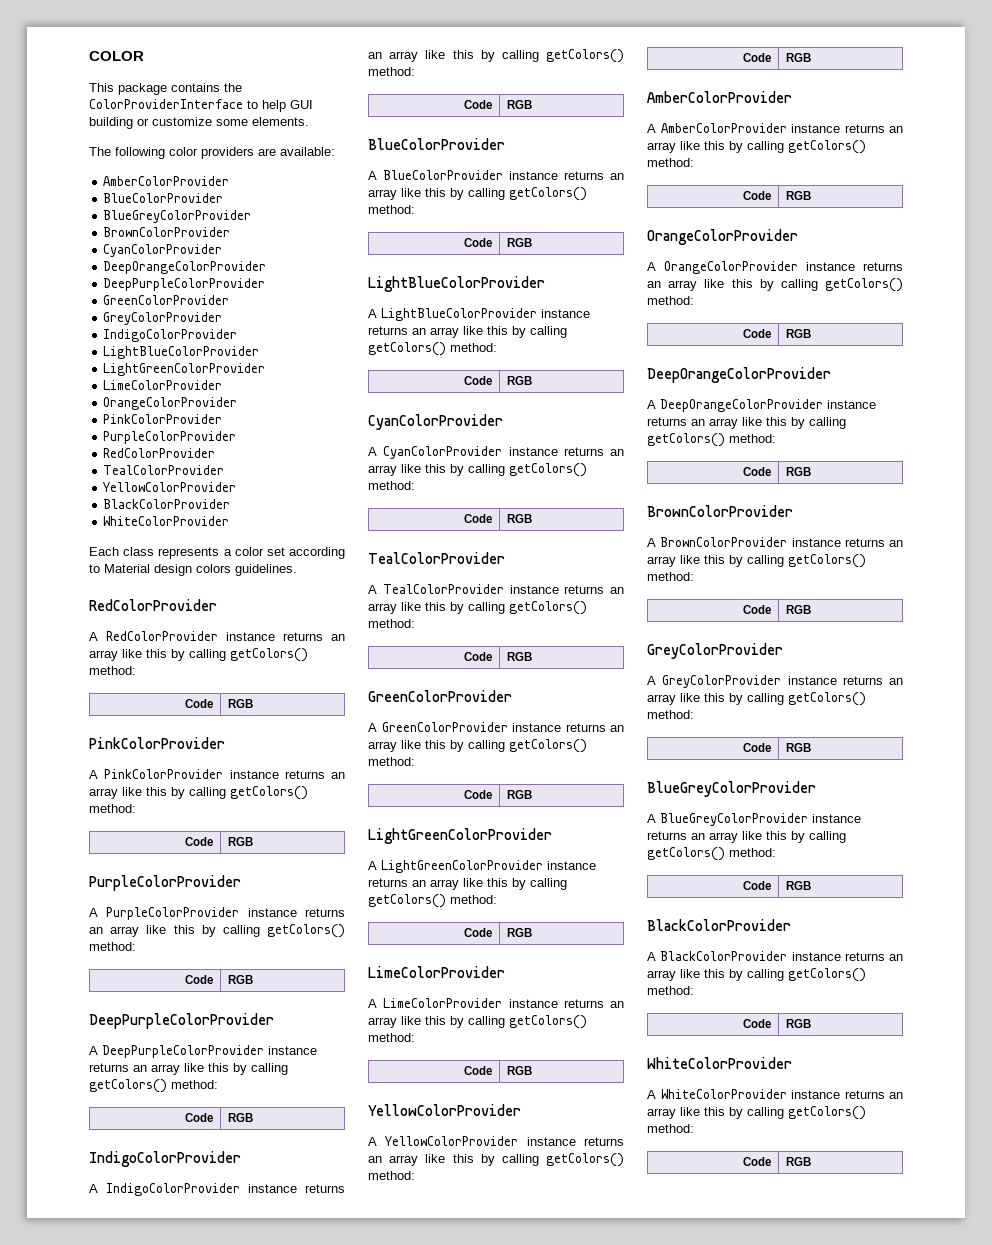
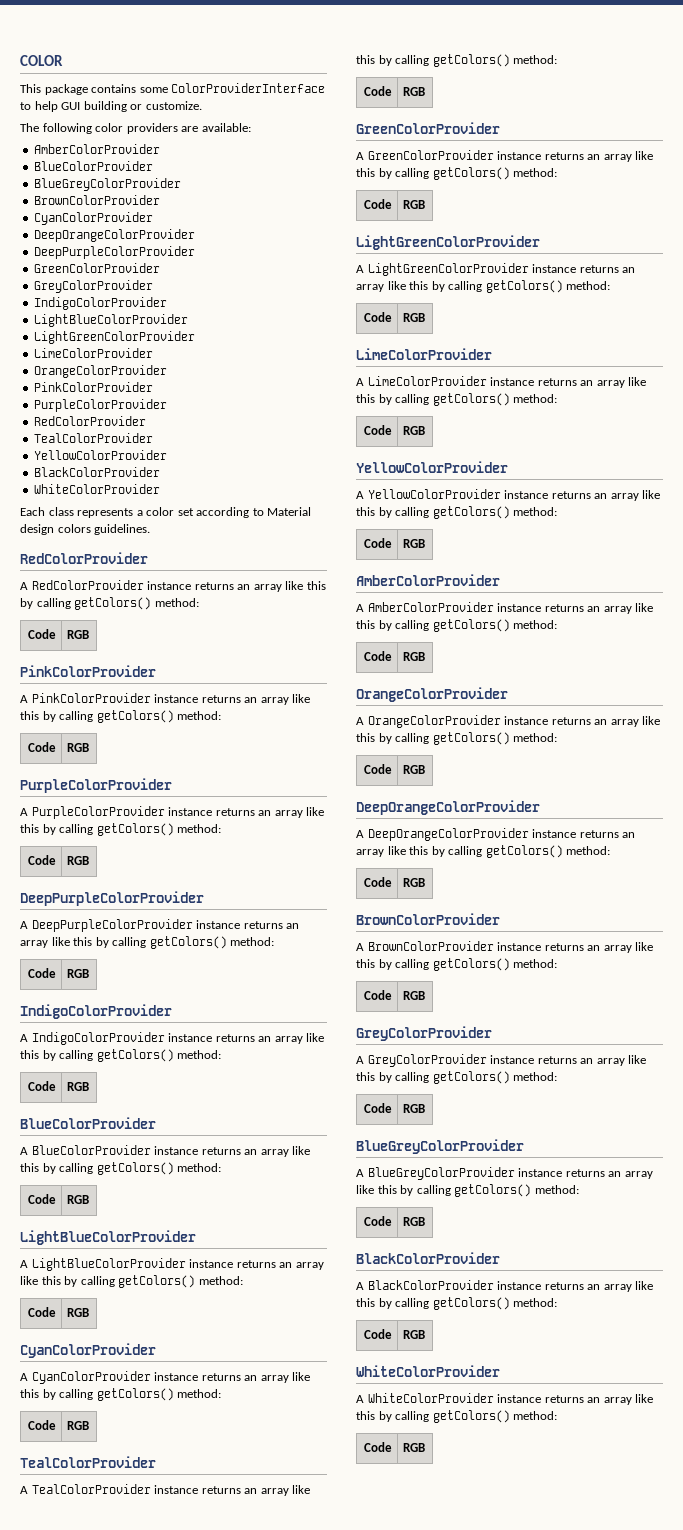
- This package contains the ColorProviderInterface to help GUI building or customize some elements.
+ This package contains some ColorProviderInterface to help GUI building or customize.

